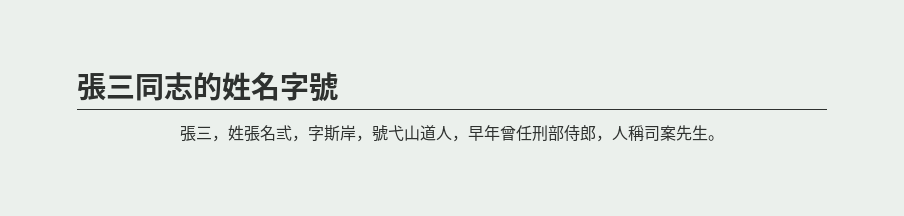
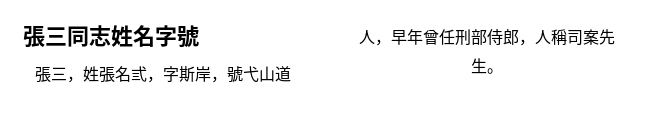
- 張三同志的姓名字號
+ 張三同志姓名字號

